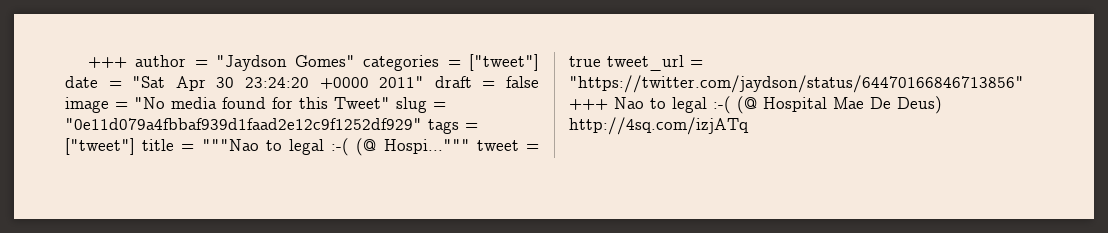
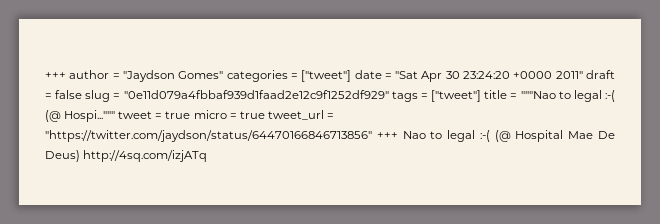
- +++ author = "Jaydson Gomes" categories = ["tweet"] date = "Sat Apr 30 23:24:20 +0000 2011" draft = false image = "No media found for this Tweet" slug = "0e11d079a4fbbaf939d1faad2e12c9f1252df929" tags = ["tweet"] title = """Nao to legal :-( (@ Hospi...""" tweet = true tweet_url = "https://twitter.com/jaydson/status/64470166846713856" +++ Nao to legal :-( (@ Hospital Mae De Deus) http://4sq.com/izjATq
+ +++ author = "Jaydson Gomes" categories = ["tweet"] date = "Sat Apr 30 23:24:20 +0000 2011" draft = false slug = "0e11d079a4fbbaf939d1faad2e12c9f1252df929" tags = ["tweet"] title = """Nao to legal :-( (@ Hospi...""" tweet = true micro = true tweet_url = "https://twitter.com/jaydson/status/64470166846713856" +++ Nao to legal :-( (@ Hospital Mae De Deus) http://4sq.com/izjATq

